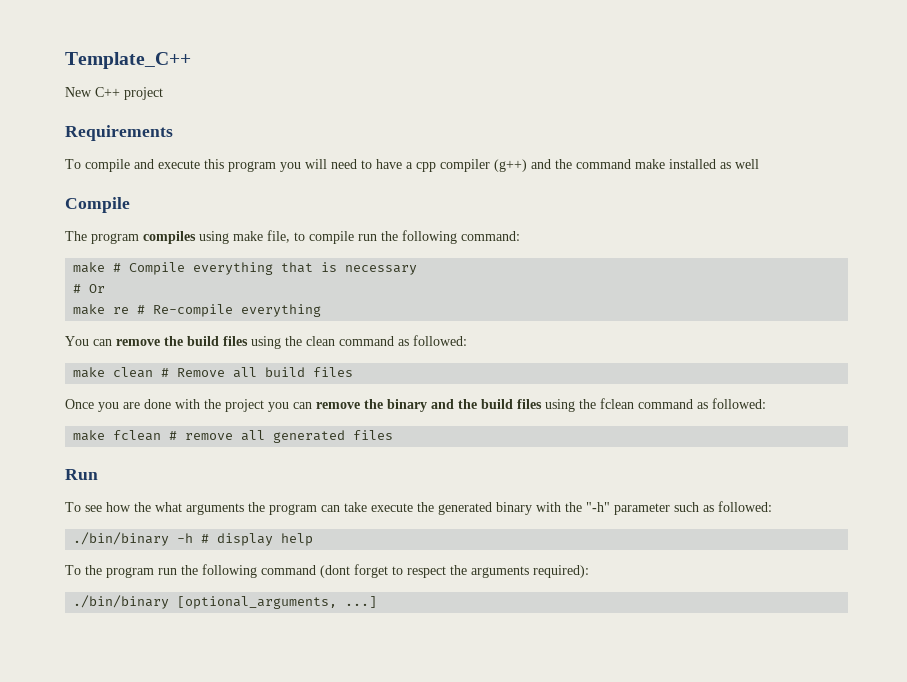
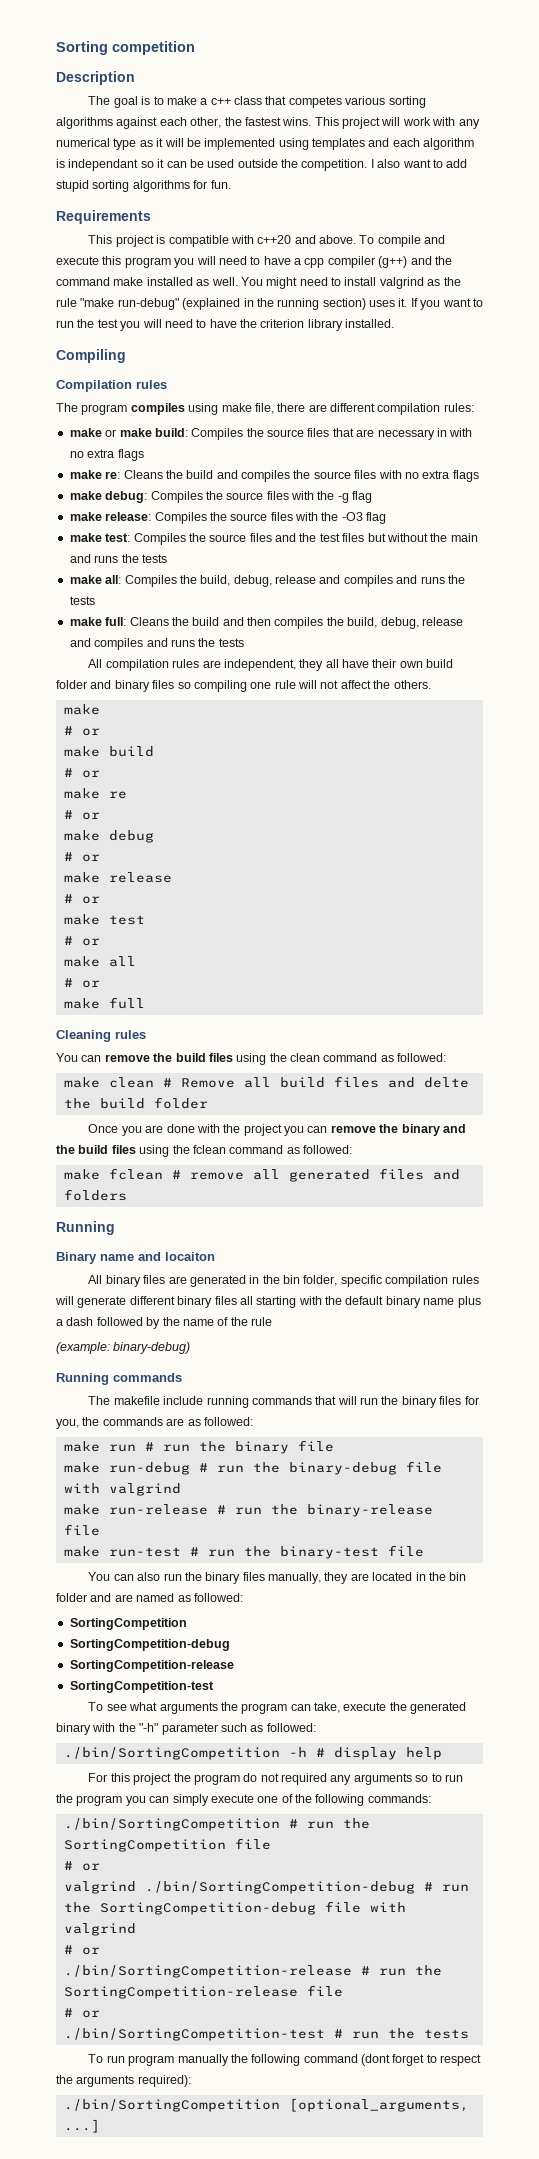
- Template_C++
- New C++ project
+ Sorting competition
+ Description
+ The goal is to make a c++ class that competes various sorting algorithms against each other, the fastest wins. This project will work with any numerical type as it will be implemented using templates and each algorithm is independant so it can be used outside the competition. I also want to add stupid sorting algorithms for fun.
  Requirements
- To compile and execute this program you will need to have a cpp compiler (g++) and the command make installed as well
- Compile
+ This project is compatible with c++20 and above. To compile and execute this program you will need to have a cpp compiler (g++) and the command make installed as well. You might need to install valgrind as the rule "make run-debug" (explained in the running section) uses it. If you want to run the test you will need to have the criterion library installed.
+ Compiling
+ Compilation rules
- The program compiles using make file, to compile run the following command:
- make # Compile everything that is necessary
- # Or
- make re # Re-compile everything
+ The program compiles using make file, there are different compilation rules:
+ make or make build: Compiles the source files that are necessary in with no extra flags
+ make re: Cleans the build and compiles the source files with no extra flags
+ make debug: Compiles the source files with the -g flag
+ make release: Compiles the source files with the -O3 flag
+ make test: Compiles the source files and the test files but without the main and runs the tests
+ make all: Compiles the build, debug, release and compiles and runs the tests
+ make full: Cleans the build and then compiles the build, debug, release and compiles and runs the tests
+ All compilation rules are independent, they all have their own build folder and binary files so compiling one rule will not affect the others.
+ make
+ # or
+ make build
+ # or
+ make re
+ # or
+ make debug
+ # or
+ make release
+ # or
+ make test
+ # or
+ make all
+ # or
+ make full
+ Cleaning rules
- make clean # Remove all build files
+ make clean # Remove all build files and delte the build folder
- make fclean # remove all generated files
- Run
+ make fclean # remove all generated files and folders
+ Running
+ Binary name and locaiton
+ All binary files are generated in the bin folder, specific compilation rules will generate different binary files all starting with the default binary name plus a dash followed by the name of the rule
+ (example: binary-debug)
+ Running commands
+ The makefile include running commands that will run the binary files for you, the commands are as followed:
+ make run # run the binary file
+ make run-debug # run the binary-debug file with valgrind
+ make run-release # run the binary-release file
+ make run-test # run the binary-test file
+ You can also run the binary files manually, they are located in the bin folder and are named as followed:
+ SortingCompetition
+ SortingCompetition-debug
+ SortingCompetition-release
+ SortingCompetition-test
- To see how the what arguments the program can take execute the generated binary with the "-h" parameter such as followed:
+ To see what arguments the program can take, execute the generated binary with the "-h" parameter such as followed:
- ./bin/binary -h # display help
+ ./bin/SortingCompetition -h # display help
- To the program run the following command (dont forget to respect the arguments required):
+ For this project the program do not required any arguments so to run the program you can simply execute one of the following commands:
+ ./bin/SortingCompetition # run the SortingCompetition file
+ # or
+ valgrind ./bin/SortingCompetition-debug # run the SortingCompetition-debug file with valgrind
+ # or
+ ./bin/SortingCompetition-release # run the SortingCompetition-release file
+ # or
+ ./bin/SortingCompetition-test # run the tests
+ To run program manually the following command (dont forget to respect the arguments required):
- ./bin/binary [optional_arguments, ...]
+ ./bin/SortingCompetition [optional_arguments, ...]

